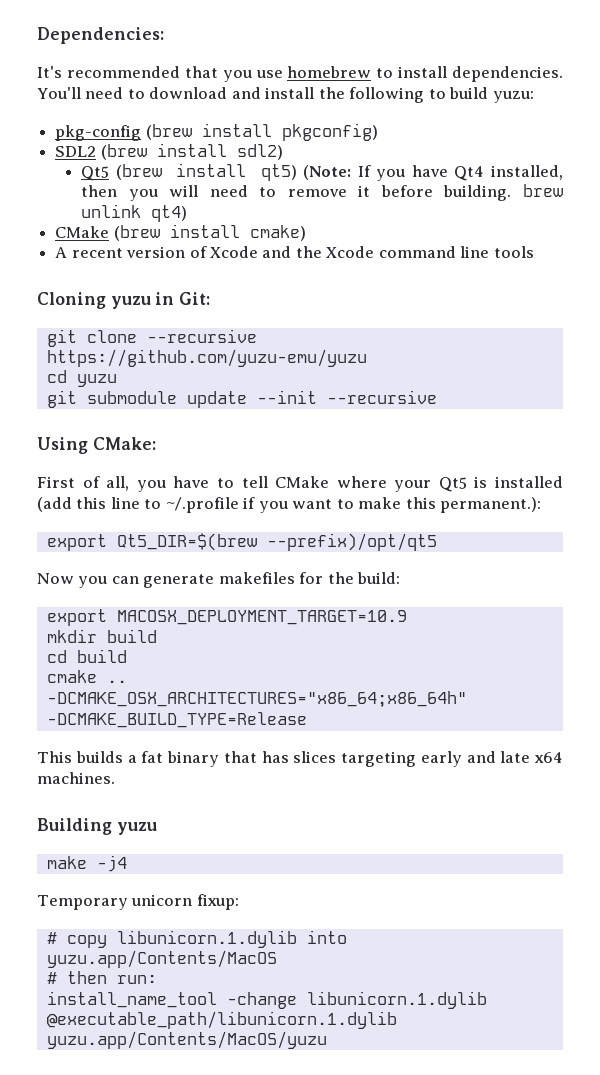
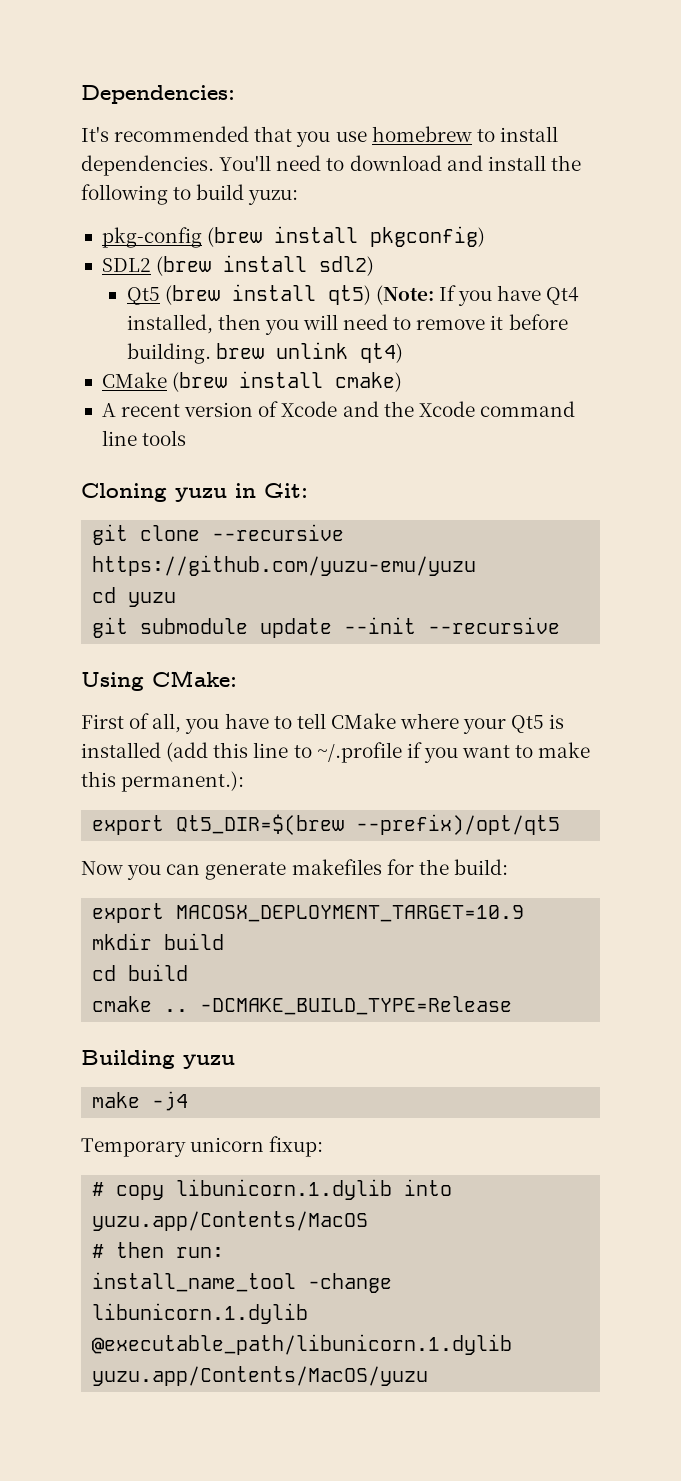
- -DCMAKE_OSX_ARCHITECTURES="x86_64;x86_64h" -DCMAKE_BUILD_TYPE=Release
+ -DCMAKE_BUILD_TYPE=Release
- This builds a fat binary that has slices targeting early and late x64 machines.

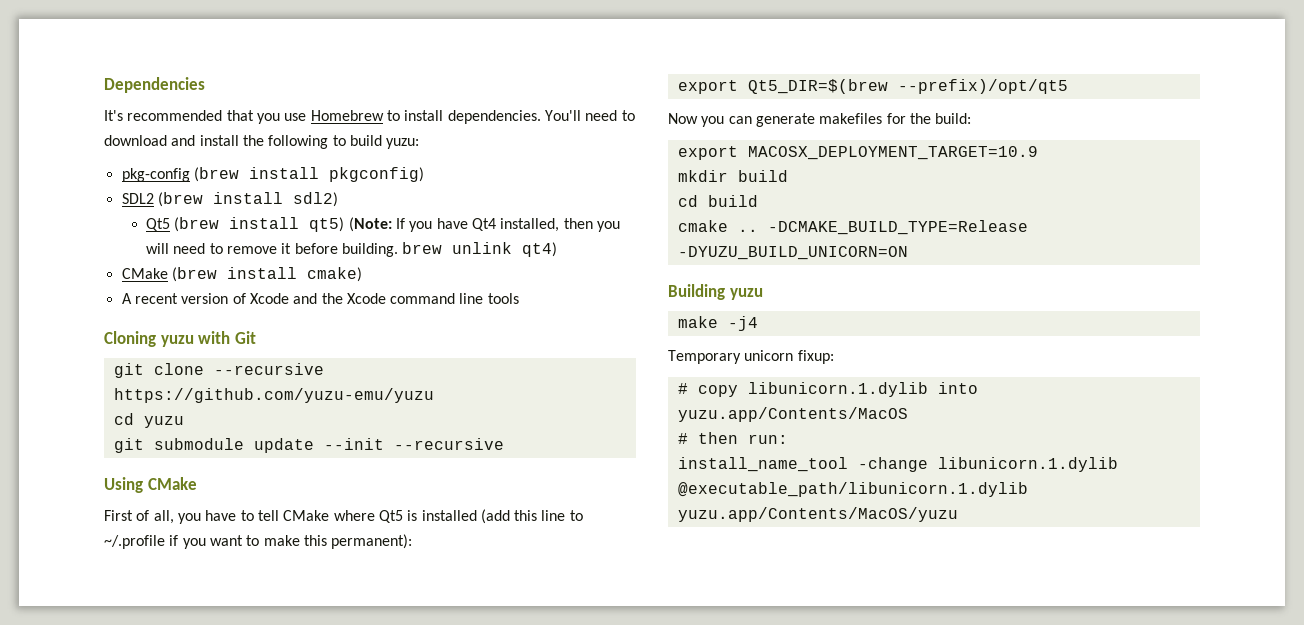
- Dependencies:
+ Dependencies
- It's recommended that you use homebrew to install dependencies.
+ It's recommended that you use Homebrew to install dependencies.
- Cloning yuzu in Git:
+ Cloning yuzu with Git
- Using CMake:
+ Using CMake
- First of all, you have to tell CMake where your Qt5 is installed (add this line to ~/.profile if you want to make this permanent.):
+ First of all, you have to tell CMake where Qt5 is installed (add this line to ~/.profile if you want to make this permanent):
- -DCMAKE_BUILD_TYPE=Release
+ -DCMAKE_BUILD_TYPE=Release -DYUZU_BUILD_UNICORN=ON

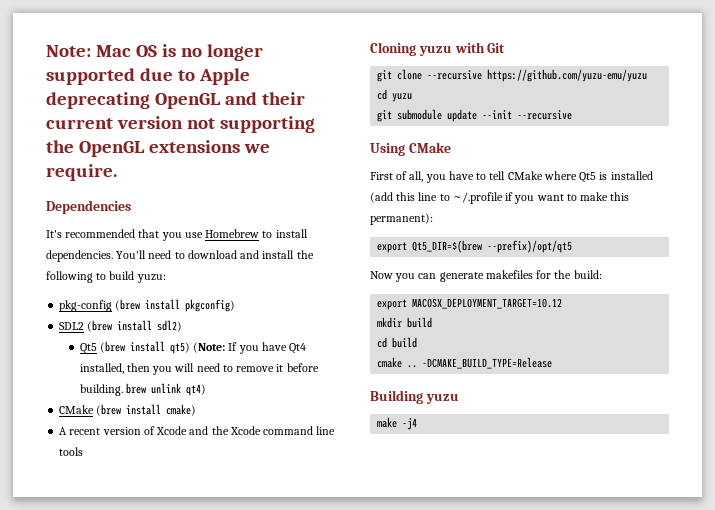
+ Note: Mac OS is no longer supported due to Apple deprecating OpenGL and their current version not supporting the OpenGL extensions we require.
- export MACOSX_DEPLOYMENT_TARGET=10.9
+ export MACOSX_DEPLOYMENT_TARGET=10.12
- -DCMAKE_BUILD_TYPE=Release -DYUZU_BUILD_UNICORN=ON
+ -DCMAKE_BUILD_TYPE=Release
- Temporary unicorn fixup:
- # copy libunicorn.1.dylib into yuzu.app/Contents/MacOS
- # then run:
- install_name_tool -change libunicorn.1.dylib @executable_path/libunicorn.1.dylib yuzu.app/Contents/MacOS/yuzu

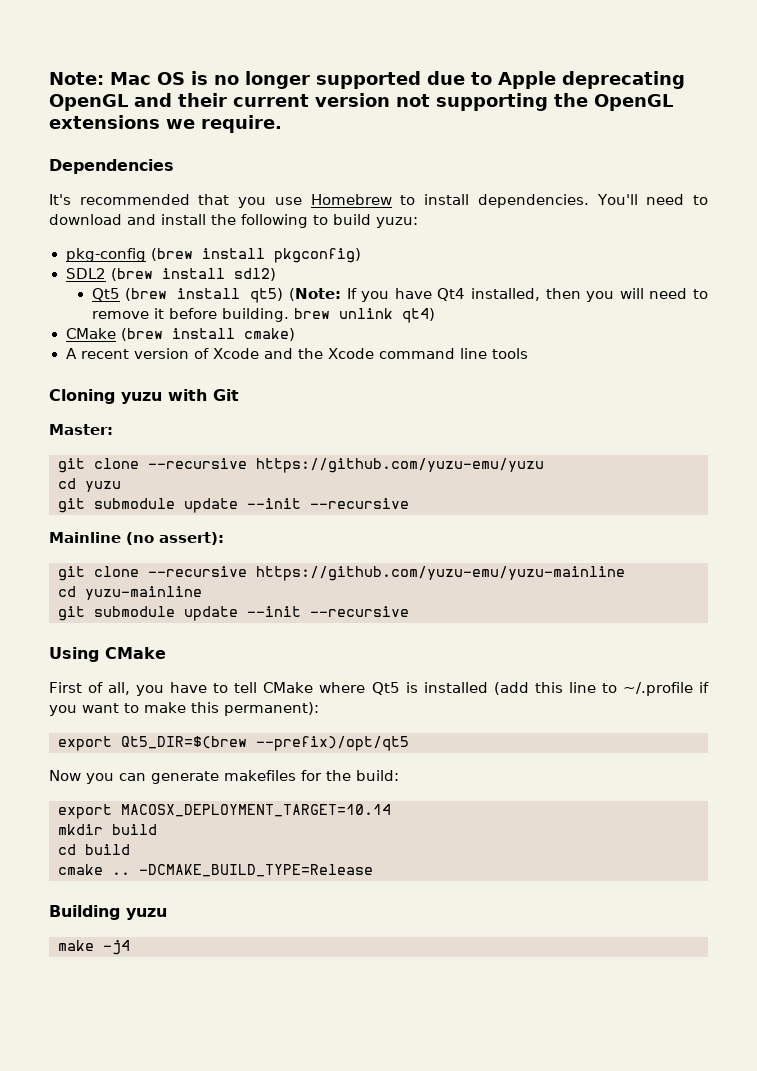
+ Master:
+ Mainline (no assert):
+ git clone --recursive https://github.com/yuzu-emu/yuzu-mainline
+ cd yuzu-mainline
+ git submodule update --init --recursive
- export MACOSX_DEPLOYMENT_TARGET=10.12
+ export MACOSX_DEPLOYMENT_TARGET=10.14

